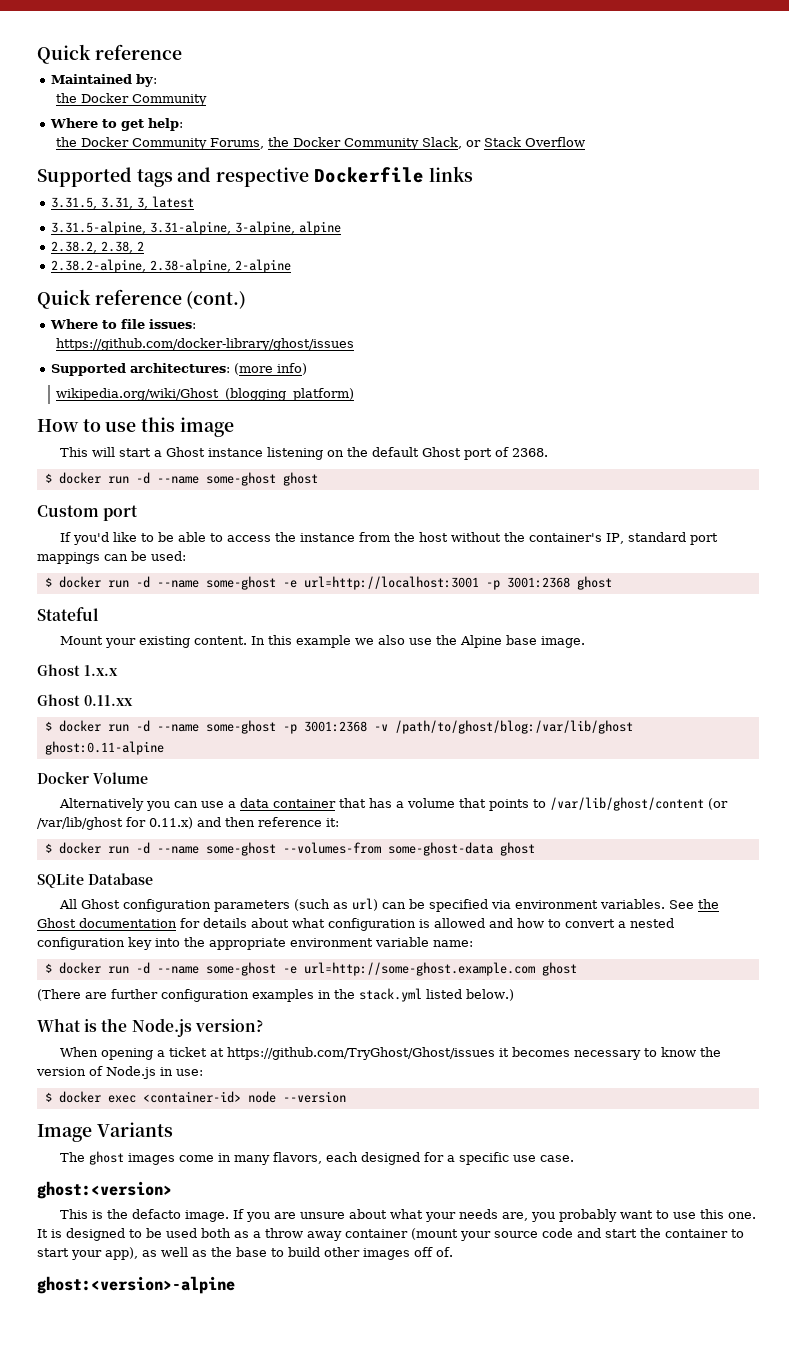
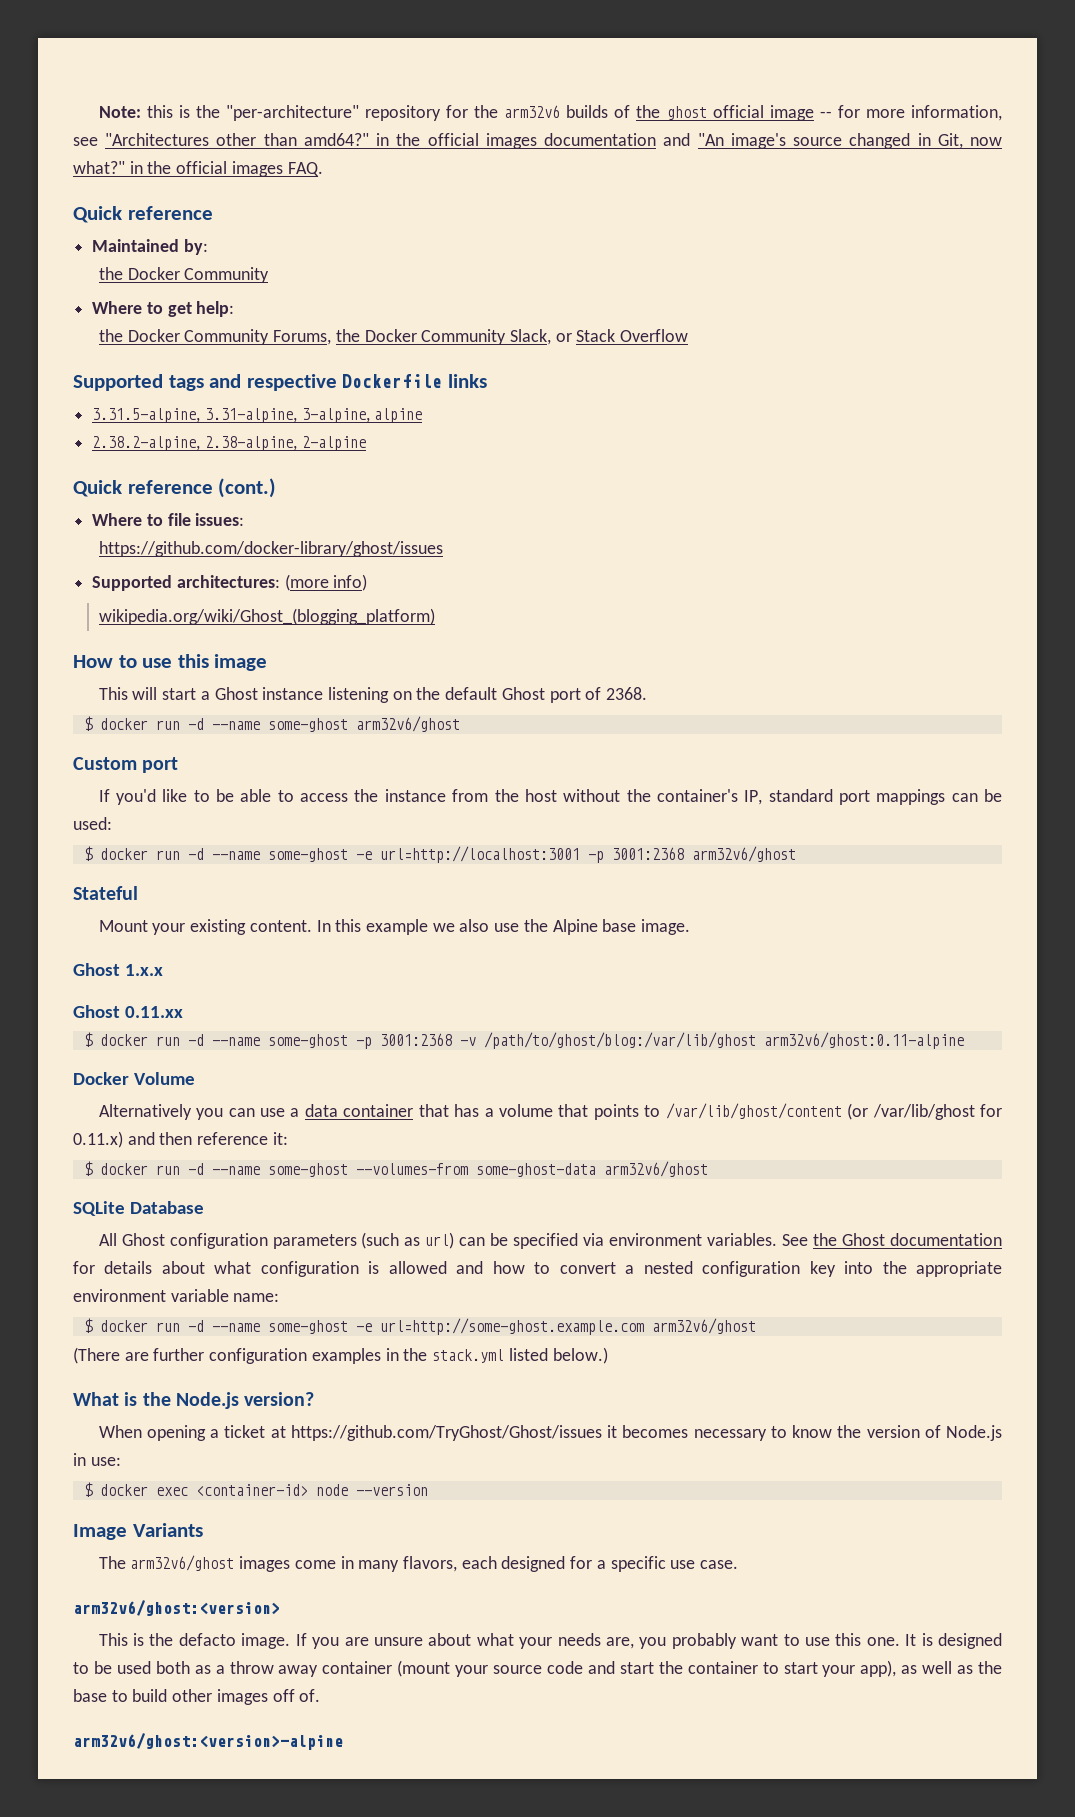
+ Note: this is the "per-architecture" repository for the arm32v6 builds of the ghost official image -- for more information, see "Architectures other than amd64?" in the official images documentation and "An image's source changed in Git, now what?" in the official images FAQ.
- 3.31.5, 3.31, 3, latest
- 2.38.2, 2.38, 2
- $ docker run -d --name some-ghost ghost
+ $ docker run -d --name some-ghost arm32v6/ghost
- $ docker run -d --name some-ghost -e url=http://localhost:3001 -p 3001:2368 ghost
+ $ docker run -d --name some-ghost -e url=http://localhost:3001 -p 3001:2368 arm32v6/ghost
- $ docker run -d --name some-ghost -p 3001:2368 -v /path/to/ghost/blog:/var/lib/ghost ghost:0.11-alpine
+ $ docker run -d --name some-ghost -p 3001:2368 -v /path/to/ghost/blog:/var/lib/ghost arm32v6/ghost:0.11-alpine
- $ docker run -d --name some-ghost --volumes-from some-ghost-data ghost
+ $ docker run -d --name some-ghost --volumes-from some-ghost-data arm32v6/ghost
- $ docker run -d --name some-ghost -e url=http://some-ghost.example.com ghost
+ $ docker run -d --name some-ghost -e url=http://some-ghost.example.com arm32v6/ghost
- The ghost images come in many flavors, each designed for a specific use case.
+ The arm32v6/ghost images come in many flavors, each designed for a specific use case.
- ghost:<version>
+ arm32v6/ghost:<version>
- ghost:<version>-alpine
+ arm32v6/ghost:<version>-alpine

